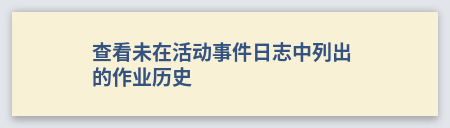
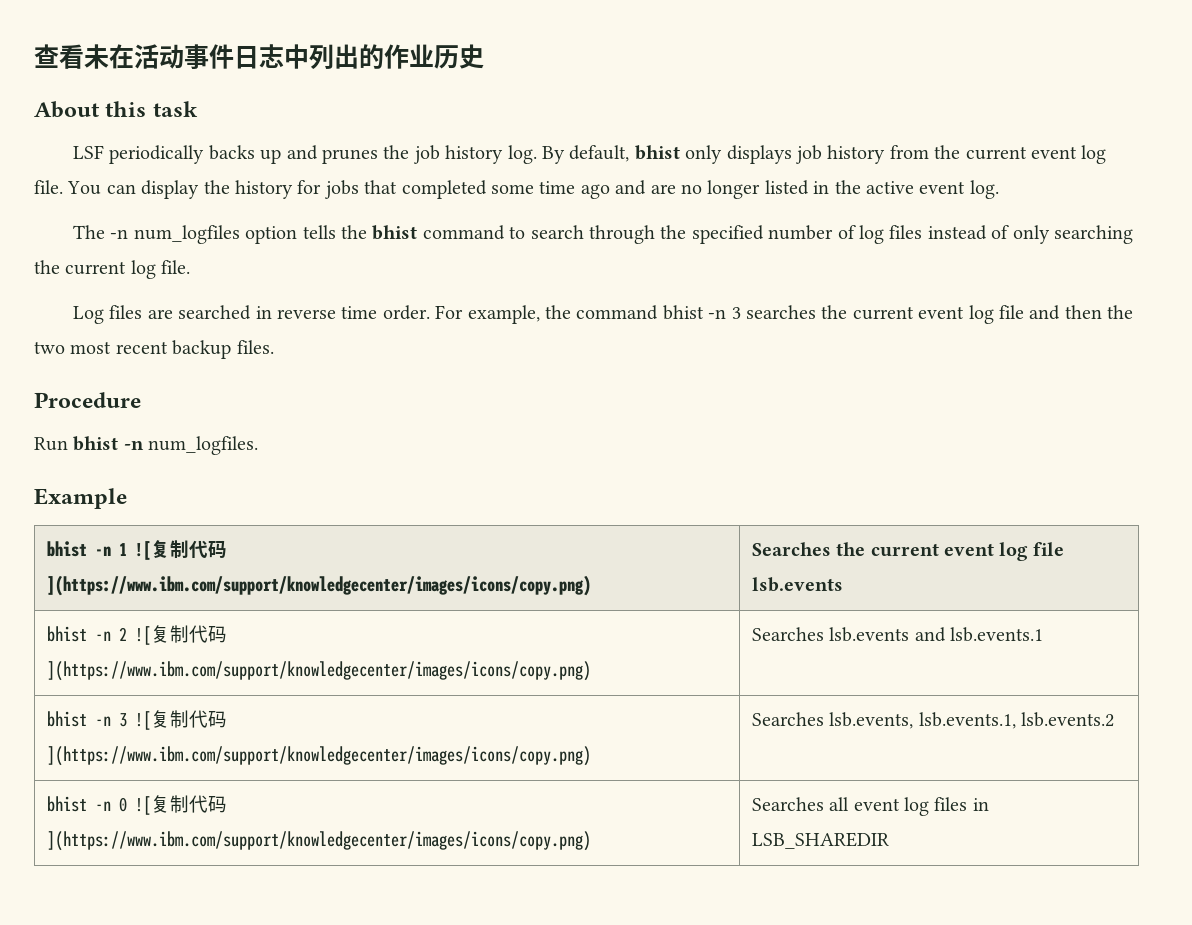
+ About this task
+ LSF periodically backs up and prunes the job history log. By default, bhist only displays job history from the current event log file. You can display the history for jobs that completed some time ago and are no longer listed in the active event log.
+ The -n num_logfiles option tells the bhist command to search through the specified number of log files instead of only searching the current log file.
+ Log files are searched in reverse time order. For example, the command bhist -n 3 searches the current event log file and then the two most recent backup files.
+ Procedure
+ Run bhist -n num_logfiles.
+ Example
+ bhist -n 1 ![复制代码](https://www.ibm.com/support/knowledgecenter/images/icons/copy.png) | Searches the current event log file lsb.events
+ bhist -n 2 ![复制代码](https://www.ibm.com/support/knowledgecenter/images/icons/copy.png) | Searches lsb.events and lsb.events.1
+ bhist -n 3 ![复制代码](https://www.ibm.com/support/knowledgecenter/images/icons/copy.png) | Searches lsb.events, lsb.events.1, lsb.events.2
+ bhist -n 0 ![复制代码](https://www.ibm.com/support/knowledgecenter/images/icons/copy.png) | Searches all event log files in LSB_SHAREDIR

